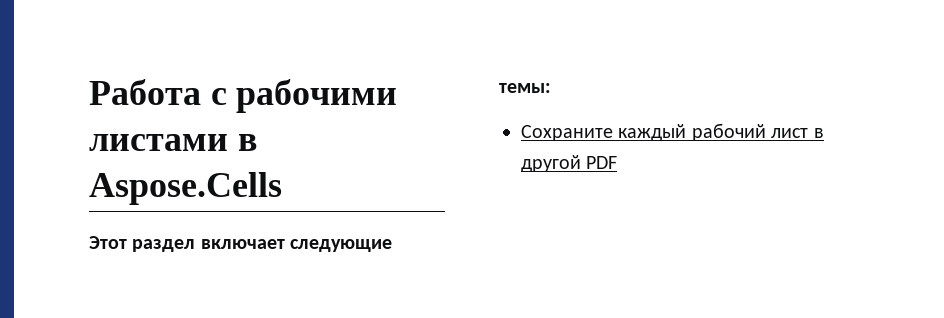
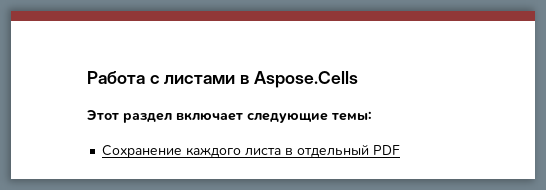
- Работа с рабочими листами в Aspose.Cells
+ Работа с листами в Aspose.Cells
- Сохраните каждый рабочий лист в другой PDF
+ Сохранение каждого листа в отдельный PDF

